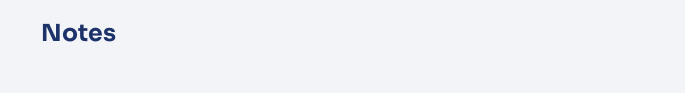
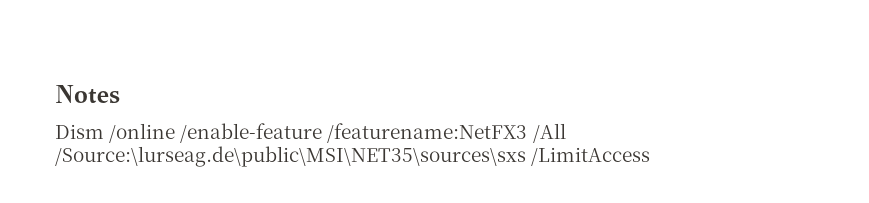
+ Dism /online /enable-feature /featurename:NetFX3 /All /Source:\lurseag.de\public\MSI\NET35\sources\sxs /LimitAccess

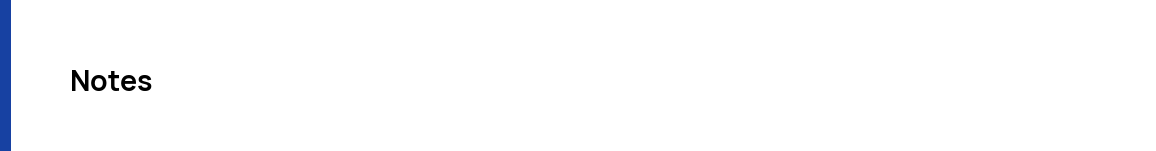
- Dism /online /enable-feature /featurename:NetFX3 /All /Source:\lurseag.de\public\MSI\NET35\sources\sxs /LimitAccess

